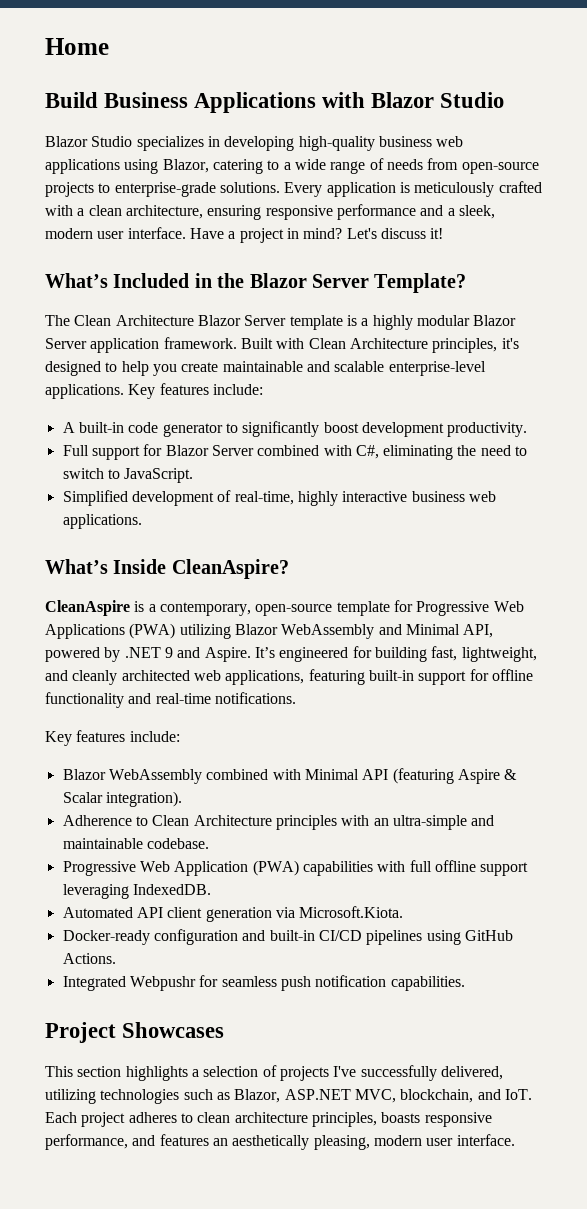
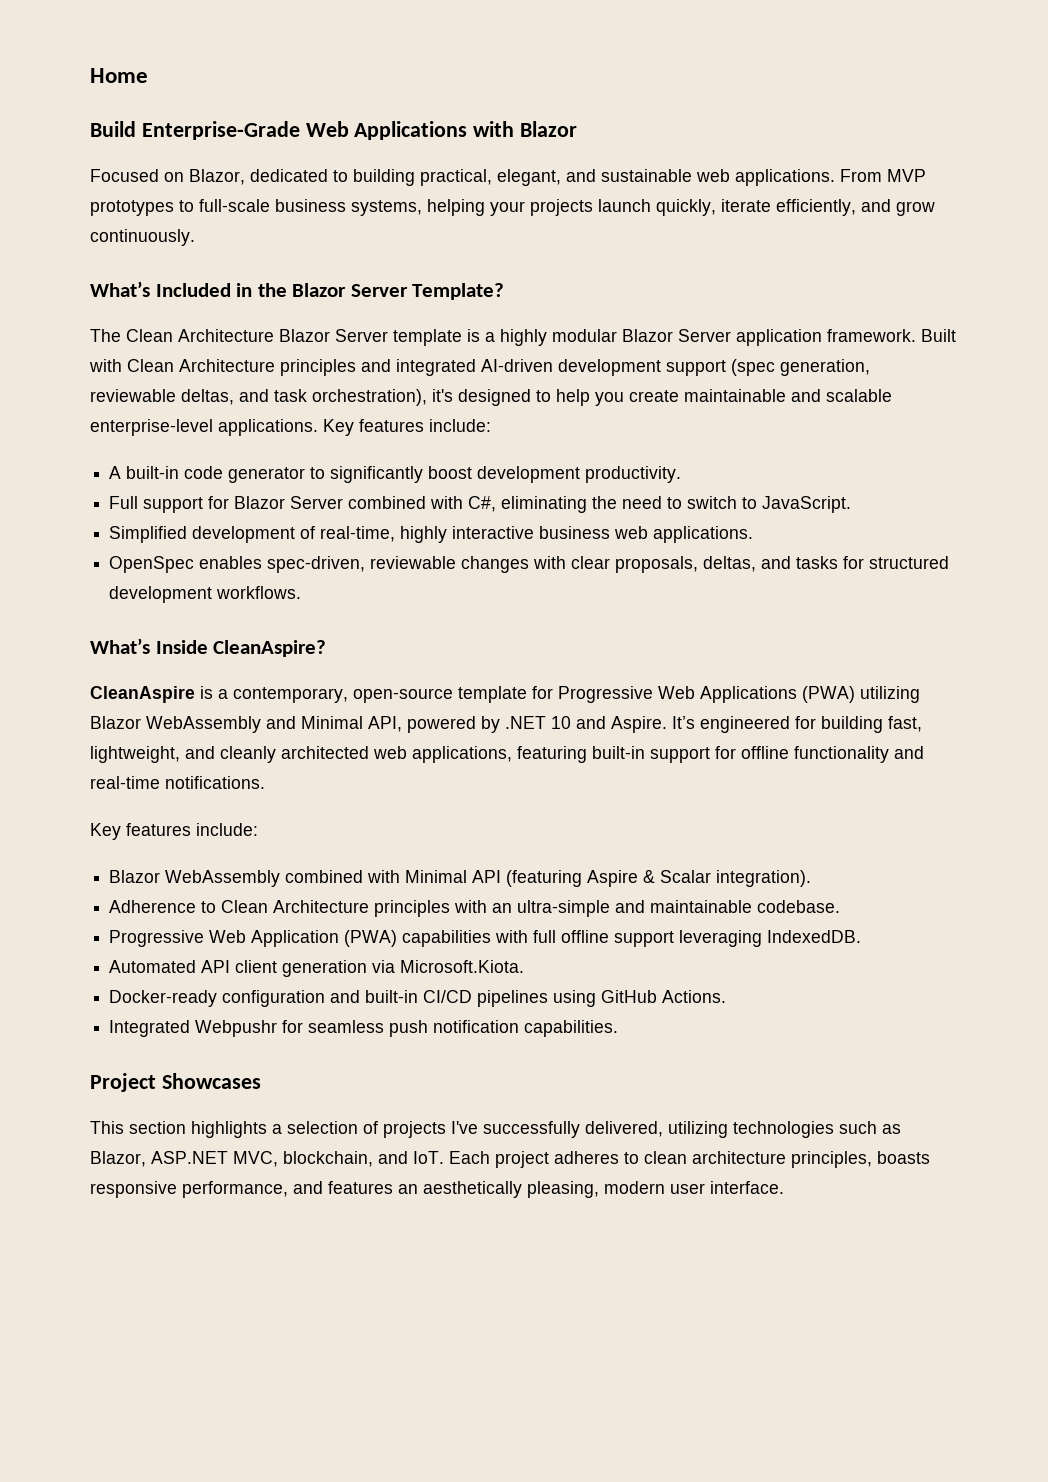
- Build Business Applications with Blazor Studio
- Blazor Studio specializes in developing high-quality business web applications using Blazor, catering to a wide range of needs from open-source projects to enterprise-grade solutions. Every application is meticulously crafted with a clean architecture, ensuring responsive performance and a sleek, modern user interface. Have a project in mind? Let's discuss it!
+ Build Enterprise-Grade Web Applications with Blazor
+ Focused on Blazor, dedicated to building practical, elegant, and sustainable web applications. From MVP prototypes to full-scale business systems, helping your projects launch quickly, iterate efficiently, and grow continuously.
- Built with Clean Architecture principles, it's designed to help you create maintainable and scalable enterprise-level applications.
+ Built with Clean Architecture principles and integrated AI-driven development support (spec generation, reviewable deltas, and task orchestration), it's designed to help you create maintainable and scalable enterprise-level applications.
+ OpenSpec enables spec-driven, reviewable changes with clear proposals, deltas, and tasks for structured development workflows.
- CleanAspire is a contemporary, open-source template for Progressive Web Applications (PWA) utilizing Blazor WebAssembly and Minimal API, powered by .NET 9 and Aspire.
+ CleanAspire is a contemporary, open-source template for Progressive Web Applications (PWA) utilizing Blazor WebAssembly and Minimal API, powered by .NET 10 and Aspire.

